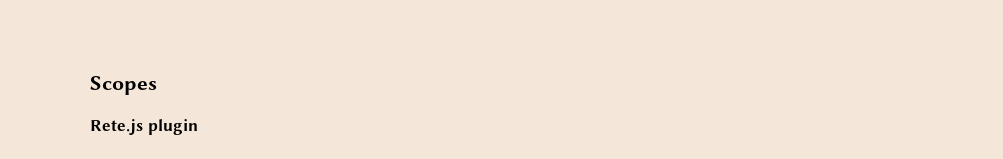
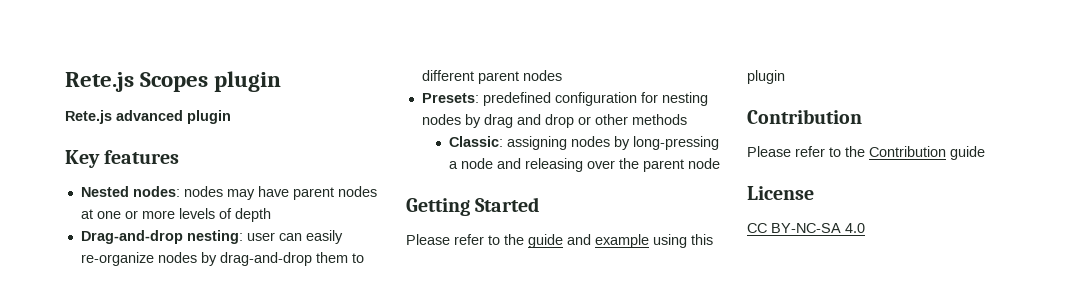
- Scopes
- Rete.js plugin
+ Rete.js Scopes plugin
+ Rete.js advanced plugin
+ Key features
+ Nested nodes: nodes may have parent nodes at one or more levels of depth
+ Drag-and-drop nesting: user can easily re-organize nodes by drag-and-drop them to different parent nodes
+ Presets: predefined configuration for nesting nodes by drag and drop or other methods
+ Classic: assigning nodes by long-pressing a node and releasing over the parent node
+ Getting Started
+ Please refer to the guide and example using this plugin
+ Contribution
+ Please refer to the Contribution guide
+ License
+ CC BY-NC-SA 4.0

